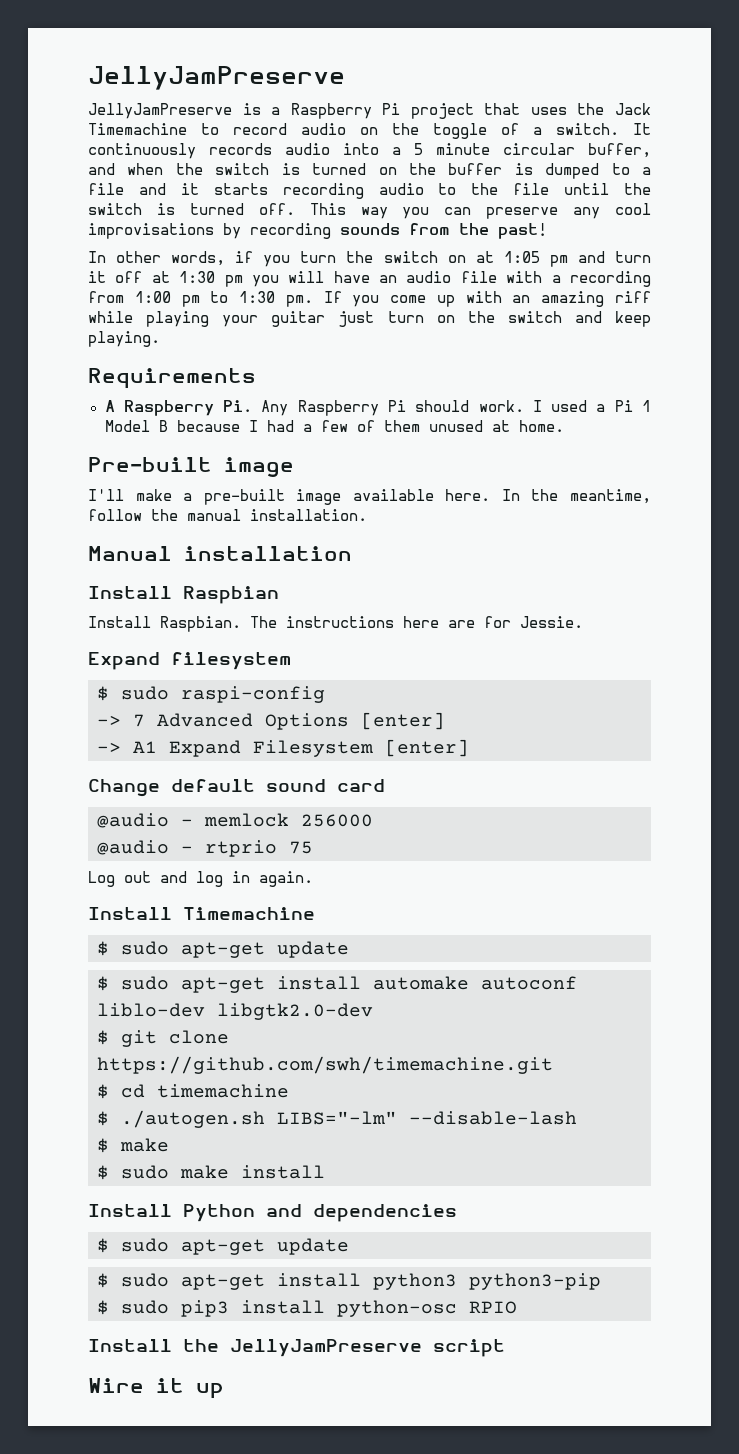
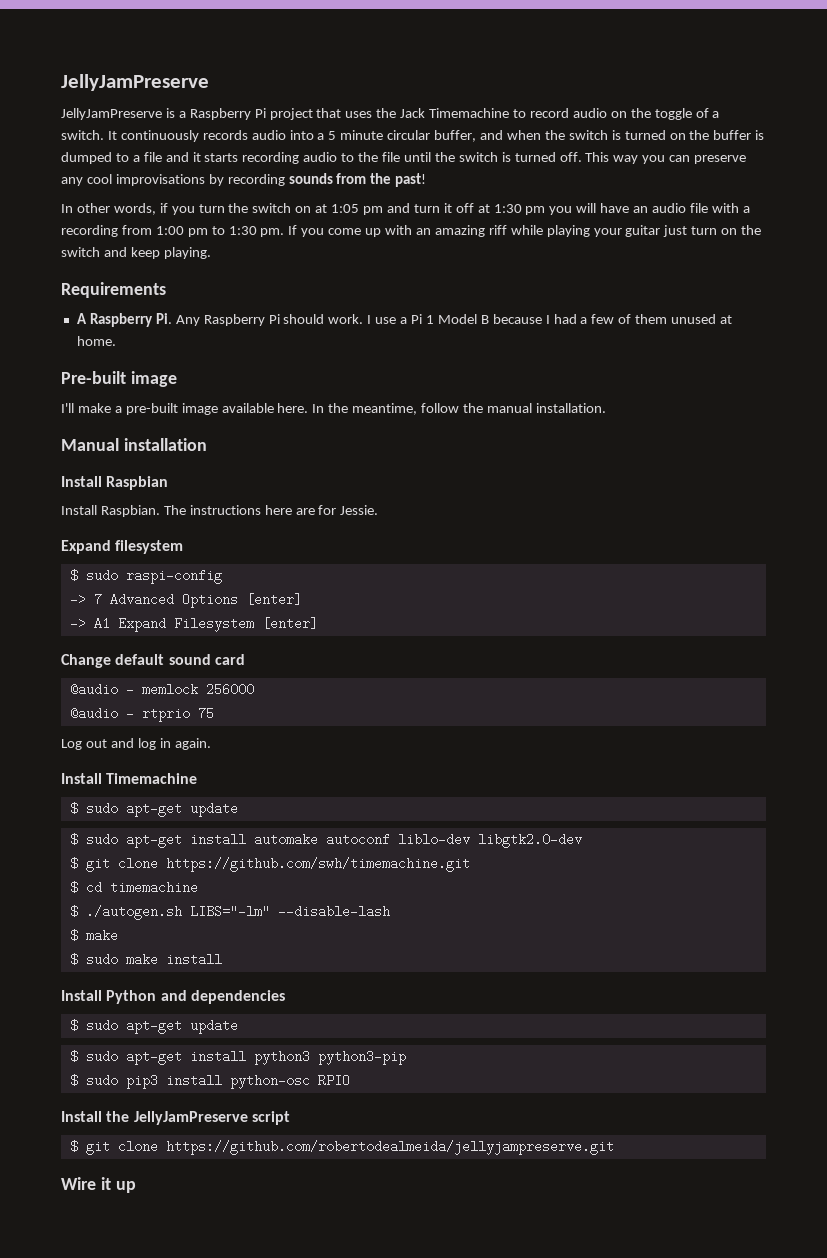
- I used a Pi 1 Model B because I had a few of them unused at home.
+ I use a Pi 1 Model B because I had a few of them unused at home.
+ $ git clone https://github.com/robertodealmeida/jellyjampreserve.git

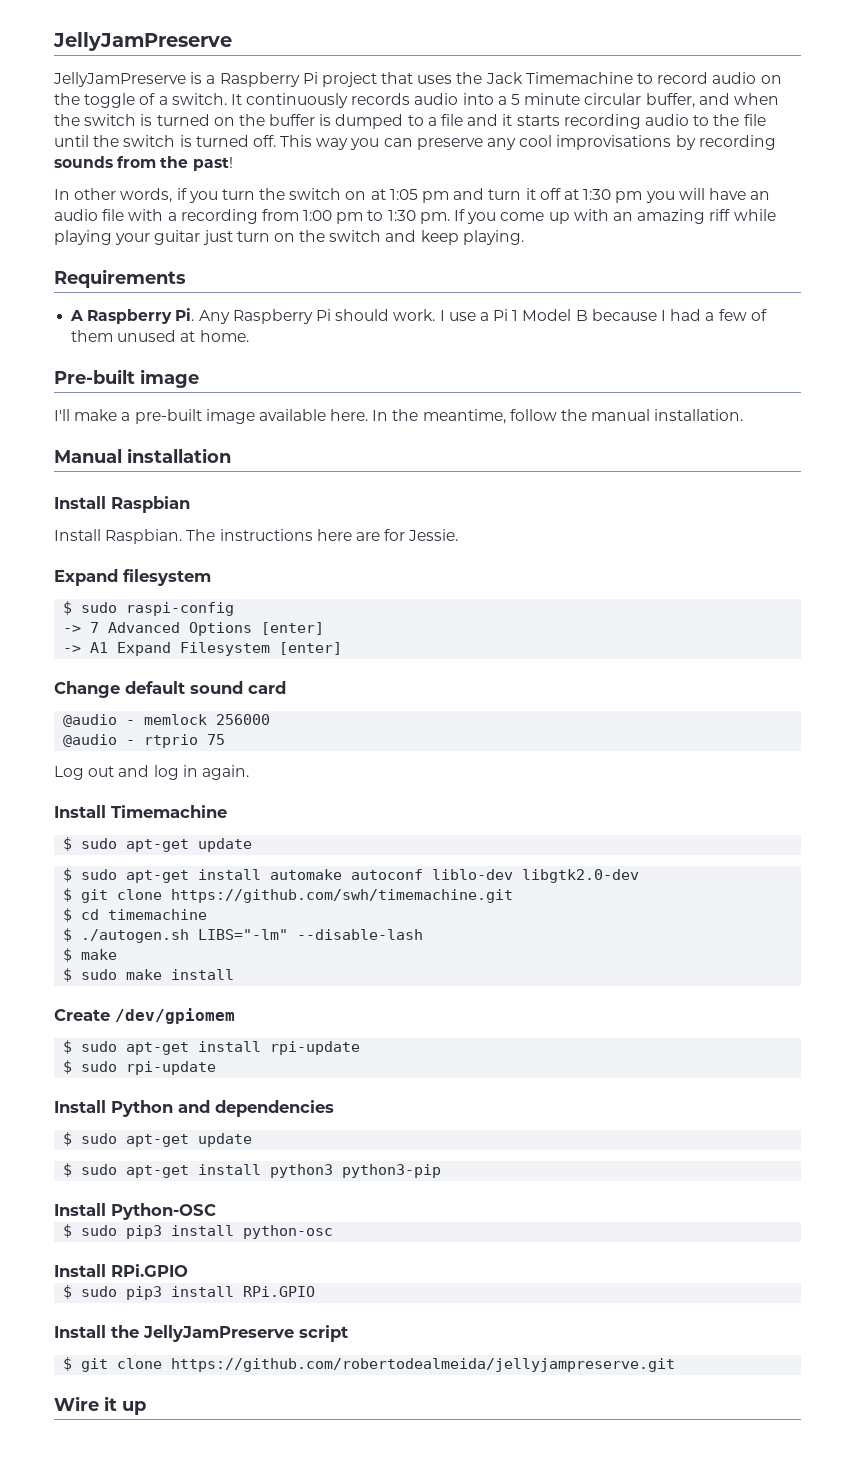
+ Create /dev/gpiomem
+ $ sudo apt-get install rpi-update
+ $ sudo rpi-update
+ Install Python-OSC
- $ sudo pip3 install python-osc RPIO
+ $ sudo pip3 install python-osc
+ Install RPi.GPIO
+ $ sudo pip3 install RPi.GPIO

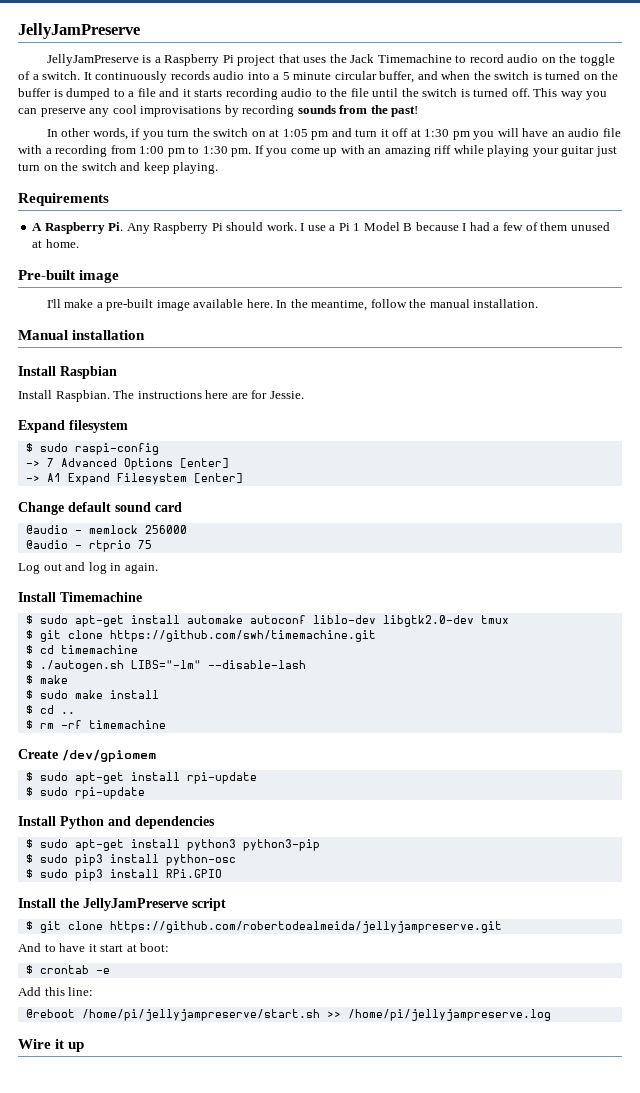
  Install Timemachine
- $ sudo apt-get update
- $ sudo apt-get install automake autoconf liblo-dev libgtk2.0-dev
+ $ sudo apt-get install automake autoconf liblo-dev libgtk2.0-dev tmux
+ $ cd ..
+ $ rm -rf timemachine
  Install Python and dependencies
- $ sudo apt-get update
- Install Python-OSC
- Install RPi.GPIO
+ And to have it start at boot:
+ $ crontab -e
+ Add this line:
+ @reboot /home/pi/jellyjampreserve/start.sh >> /home/pi/jellyjampreserve.log

